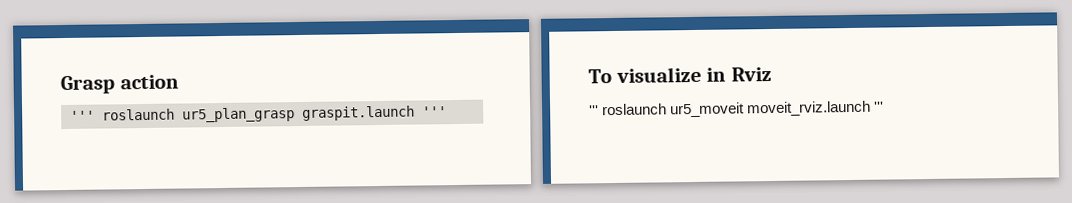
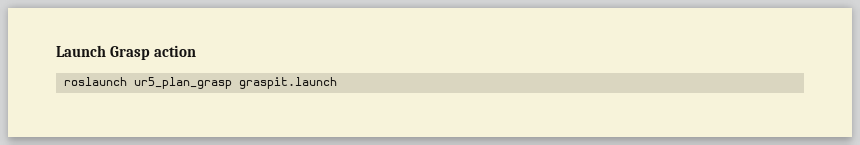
- Grasp action
+ Launch Grasp action
- ''' roslaunch ur5_plan_grasp graspit.launch '''
- To visualize in Rviz
- ''' roslaunch ur5_moveit moveit_rviz.launch '''
+ roslaunch ur5_plan_grasp graspit.launch

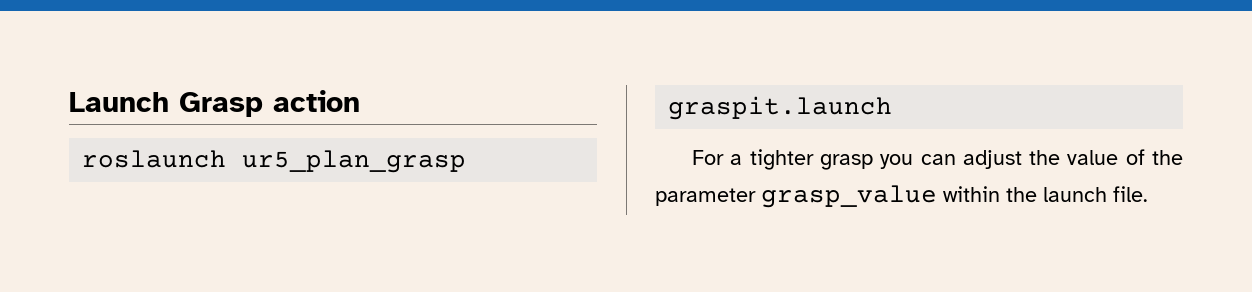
+ For a tighter grasp you can adjust the value of the parameter grasp_value within the launch file.

